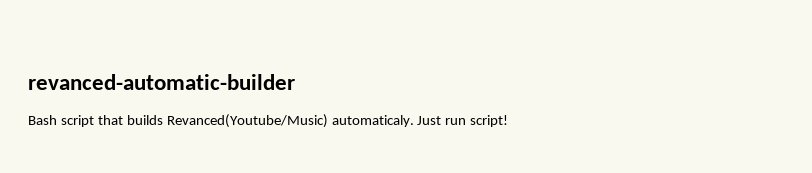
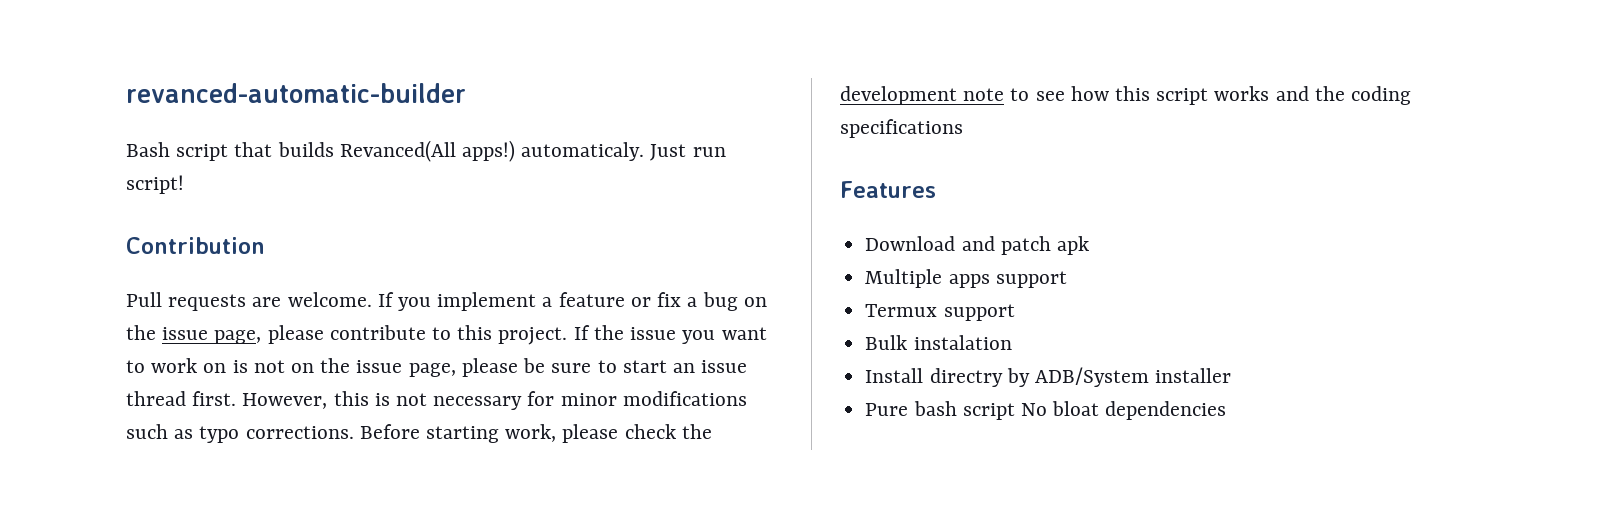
- Bash script that builds Revanced(Youtube/Music) automaticaly.
+ Bash script that builds Revanced(All apps!) automaticaly.
+ Contribution
+ Pull requests are welcome. If you implement a feature or fix a bug on the issue page, please contribute to this project. If the issue you want to work on is not on the issue page, please be sure to start an issue thread first. However, this is not necessary for minor modifications such as typo corrections. Before starting work, please check the development note to see how this script works and the coding specifications
+ Features
+ Download and patch apk
+ Multiple apps support
+ Termux support
+ Bulk instalation
+ Install directry by ADB/System installer
+ Pure bash script No bloat dependencies

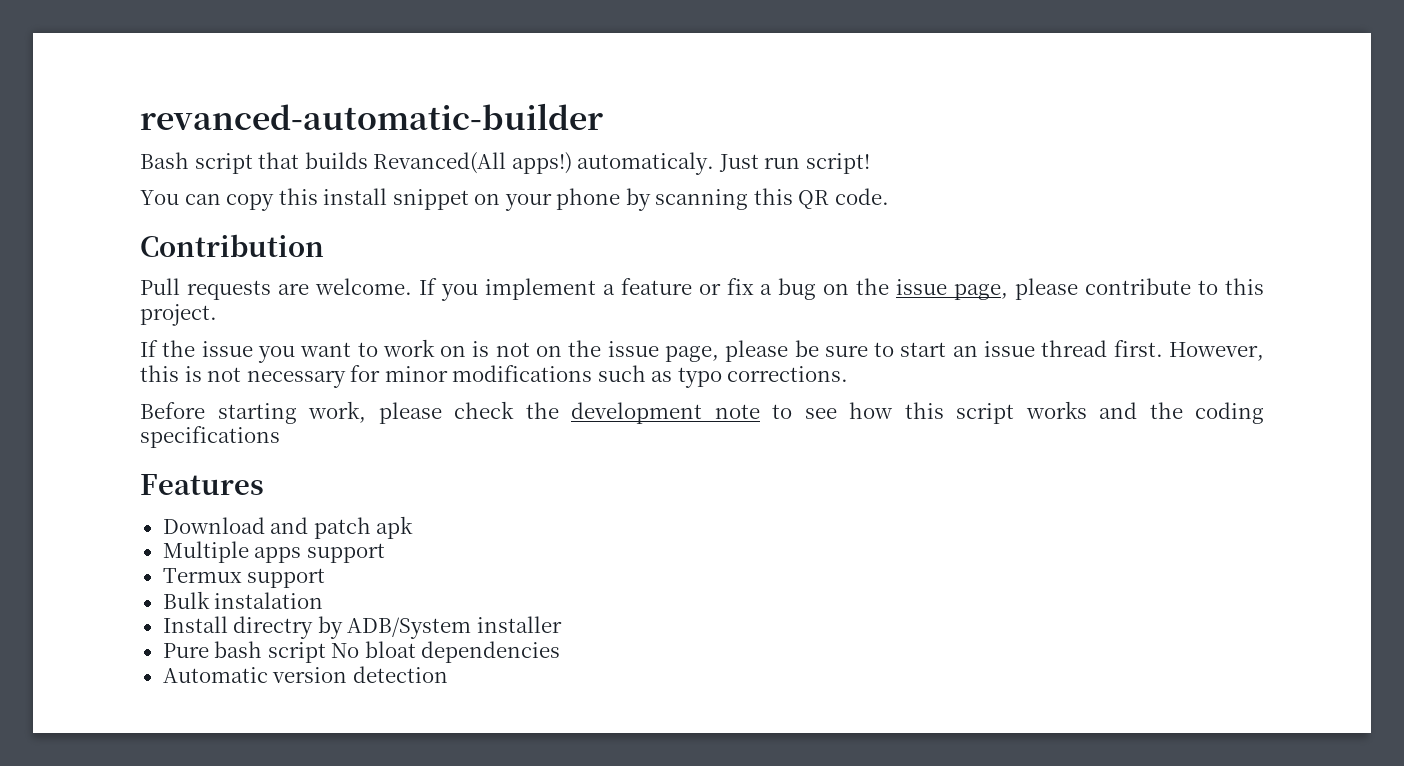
+ You can copy this install snippet on your phone by scanning this QR code.
- If you implement a feature or fix a bug on the issue page, please contribute to this project. If the issue you want to work on is not on the issue page, please be sure to start an issue thread first.
+ If you implement a feature or fix a bug on the issue page, please contribute to this project.
+ If the issue you want to work on is not on the issue page, please be sure to start an issue thread first.
- However, this is not necessary for minor modifications such as typo corrections. Before starting work, please check the development note to see how this script works and the coding specifications
+ However, this is not necessary for minor modifications such as typo corrections.
+ Before starting work, please check the development note to see how this script works and the coding specifications
+ Automatic version detection

